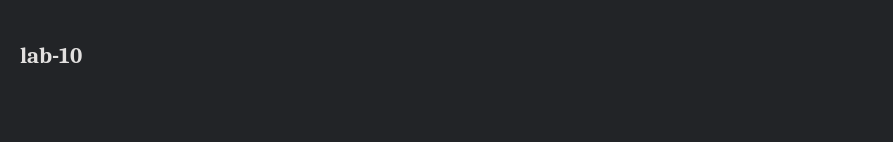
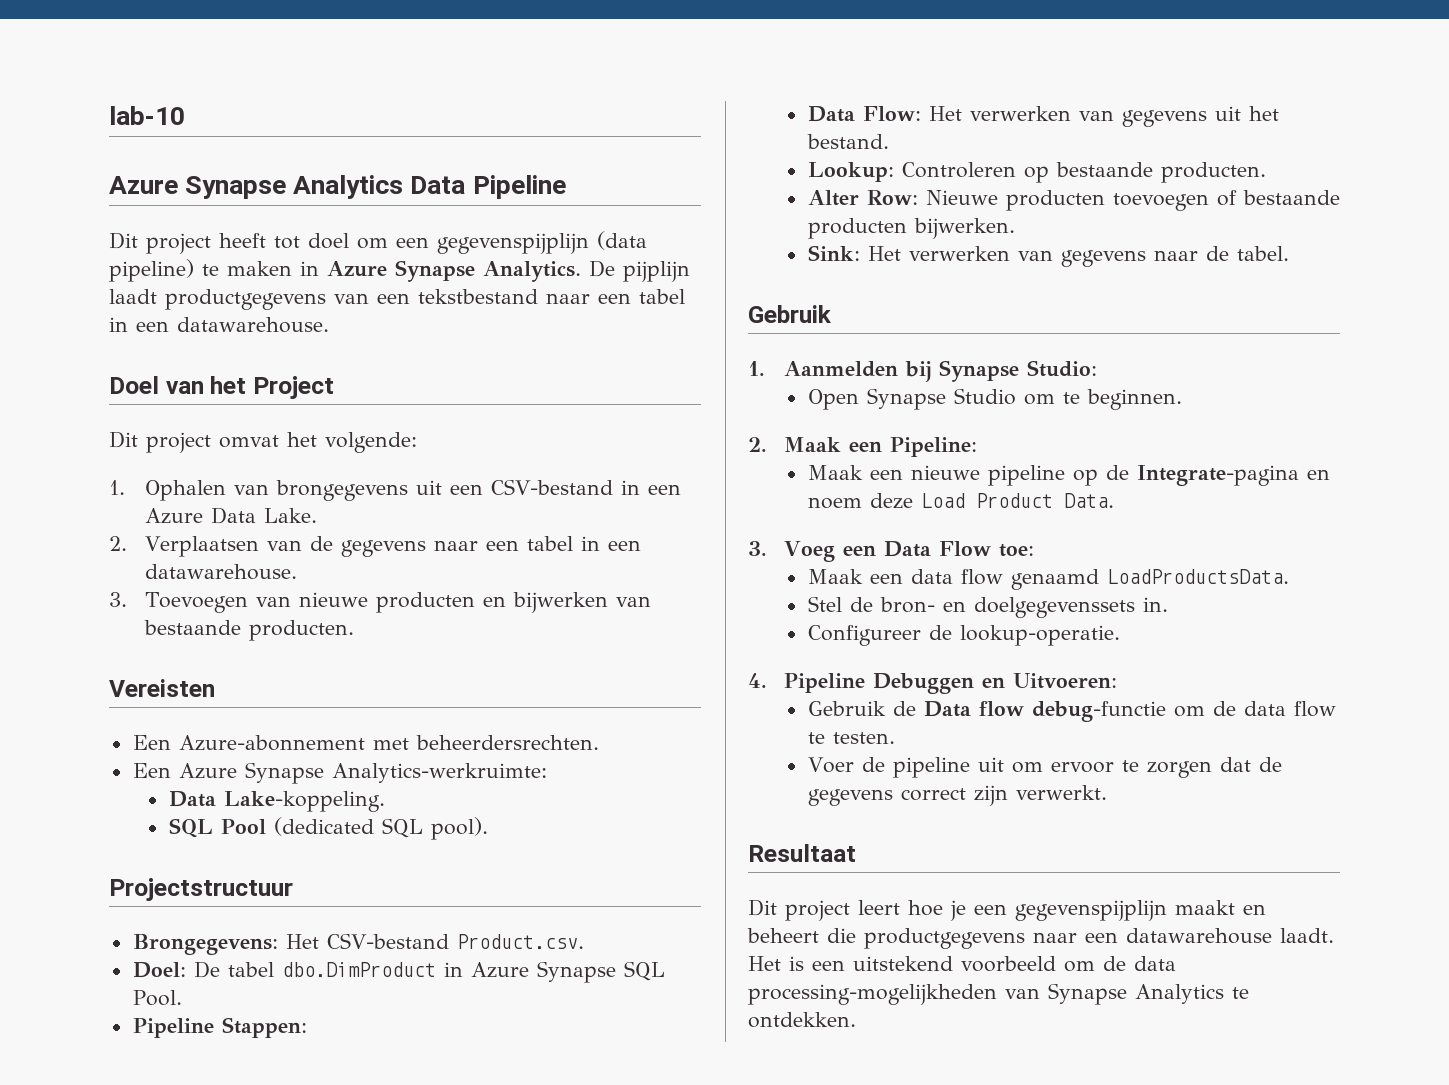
+ Azure Synapse Analytics Data Pipeline
+ Dit project heeft tot doel om een gegevenspijplijn (data pipeline) te maken in Azure Synapse Analytics. De pijplijn laadt productgegevens van een tekstbestand naar een tabel in een datawarehouse.
+ Doel van het Project
+ Dit project omvat het volgende:
+ 1. Ophalen van brongegevens uit een CSV-bestand in een Azure Data Lake.
+ 2. Verplaatsen van de gegevens naar een tabel in een datawarehouse.
+ 3. Toevoegen van nieuwe producten en bijwerken van bestaande producten.
+ Vereisten
+ Een Azure-abonnement met beheerdersrechten.
+ Een Azure Synapse Analytics-werkruimte:
+ Data Lake-koppeling.
+ SQL Pool (dedicated SQL pool).
+ Projectstructuur
+ Brongegevens: Het CSV-bestand Product.csv.
+ Doel: De tabel dbo.DimProduct in Azure Synapse SQL Pool.
+ Pipeline Stappen:
+ Data Flow: Het verwerken van gegevens uit het bestand.
+ Lookup: Controleren op bestaande producten.
+ Alter Row: Nieuwe producten toevoegen of bestaande producten bijwerken.
+ Sink: Het verwerken van gegevens naar de tabel.
+ Gebruik
+ 1. Aanmelden bij Synapse Studio:
+ Open Synapse Studio om te beginnen.
+ 2. Maak een Pipeline:
+ Maak een nieuwe pipeline op de Integrate-pagina en noem deze Load Product Data.
+ 3. Voeg een Data Flow toe:
+ Maak een data flow genaamd LoadProductsData.
+ Stel de bron- en doelgegevenssets in.
+ Configureer de lookup-operatie.
+ 4. Pipeline Debuggen en Uitvoeren:
+ Gebruik de Data flow debug-functie om de data flow te testen.
+ Voer de pipeline uit om ervoor te zorgen dat de gegevens correct zijn verwerkt.
+ Resultaat
+ Dit project leert hoe je een gegevenspijplijn maakt en beheert die productgegevens naar een datawarehouse laadt. Het is een uitstekend voorbeeld om de data processing-mogelijkheden van Synapse Analytics te ontdekken.

